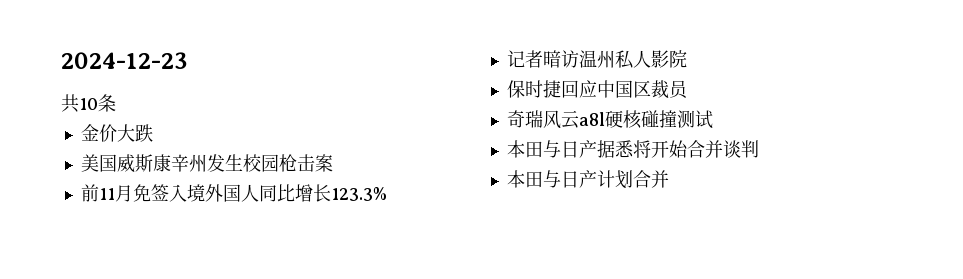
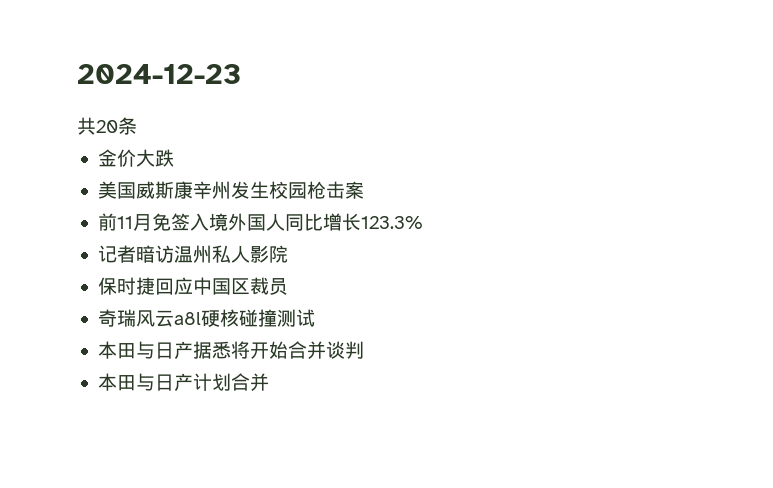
- 共10条
+ 共20条

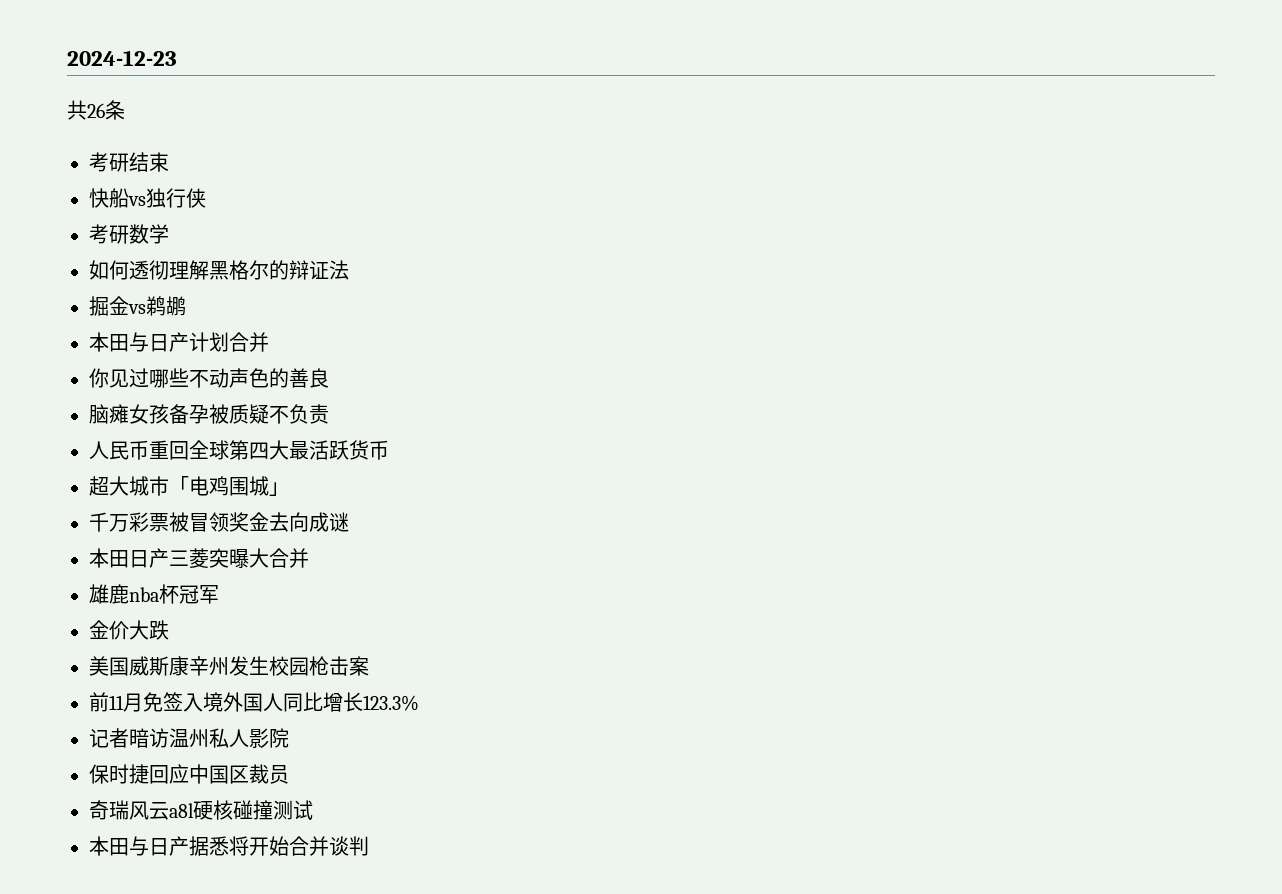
- 共20条
+ 共26条
+ 考研结束
+ 快船vs独行侠
+ 考研数学
+ 如何透彻理解黑格尔的辩证法
+ 掘金vs鹈鹕
+ 本田与日产计划合并
+ 你见过哪些不动声色的善良
+ 脑瘫女孩备孕被质疑不负责
+ 人民币重回全球第四大最活跃货币
+ 超大城市「电鸡围城」
+ 千万彩票被冒领奖金去向成谜
+ 本田日产三菱突曝大合并
+ 雄鹿nba杯冠军
- 本田与日产计划合并

